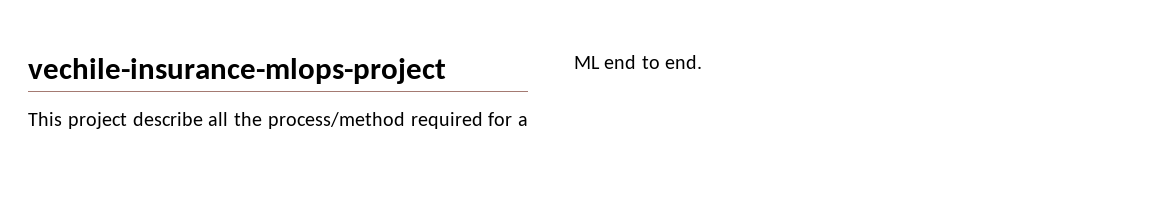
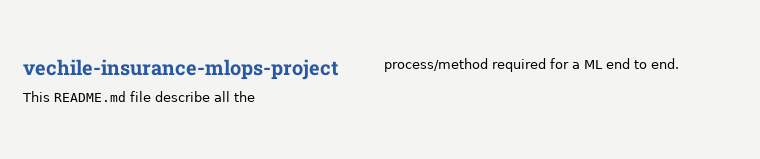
- This project describe all the process/method required for a ML end to end.
+ This README.md file describe all the process/method required for a ML end to end.

